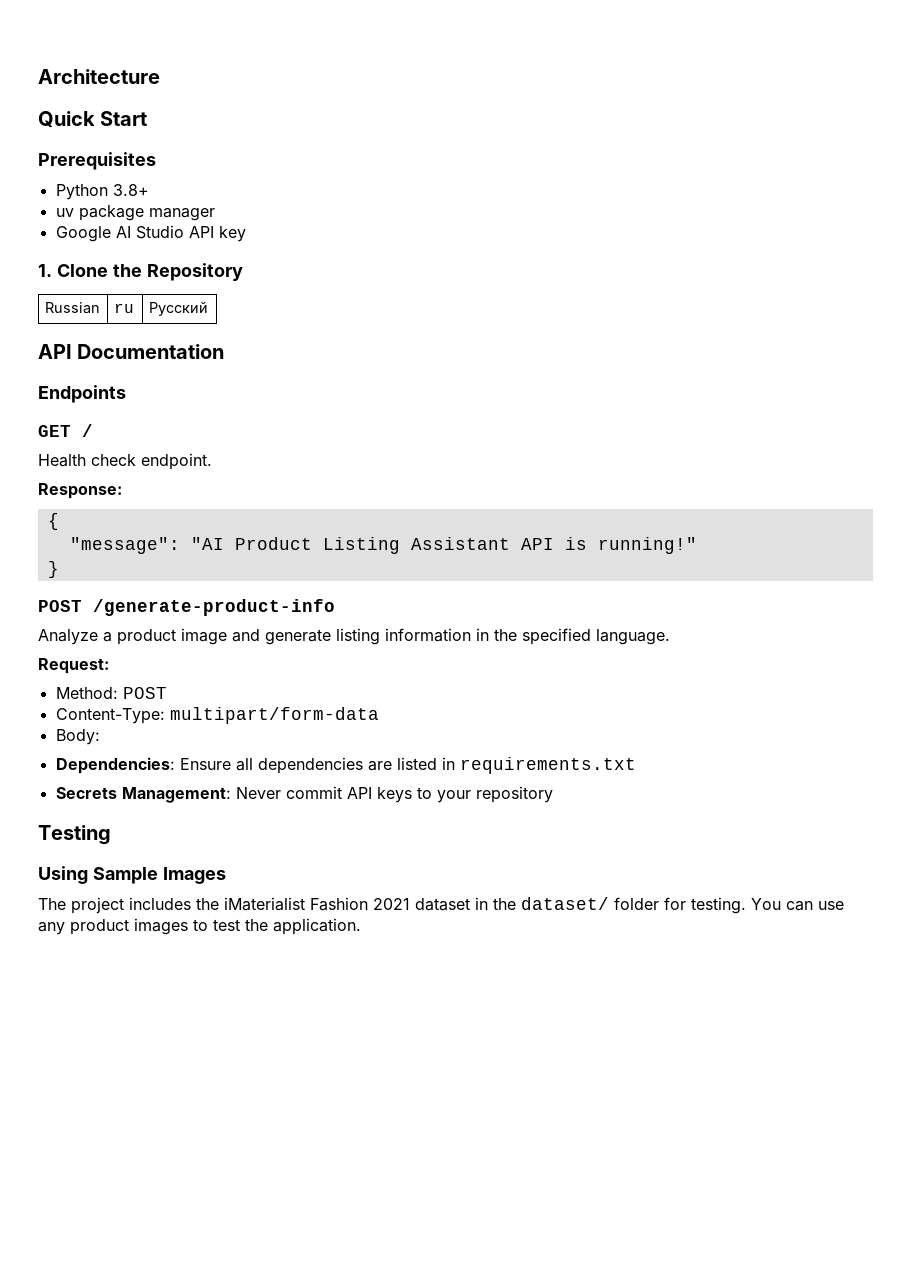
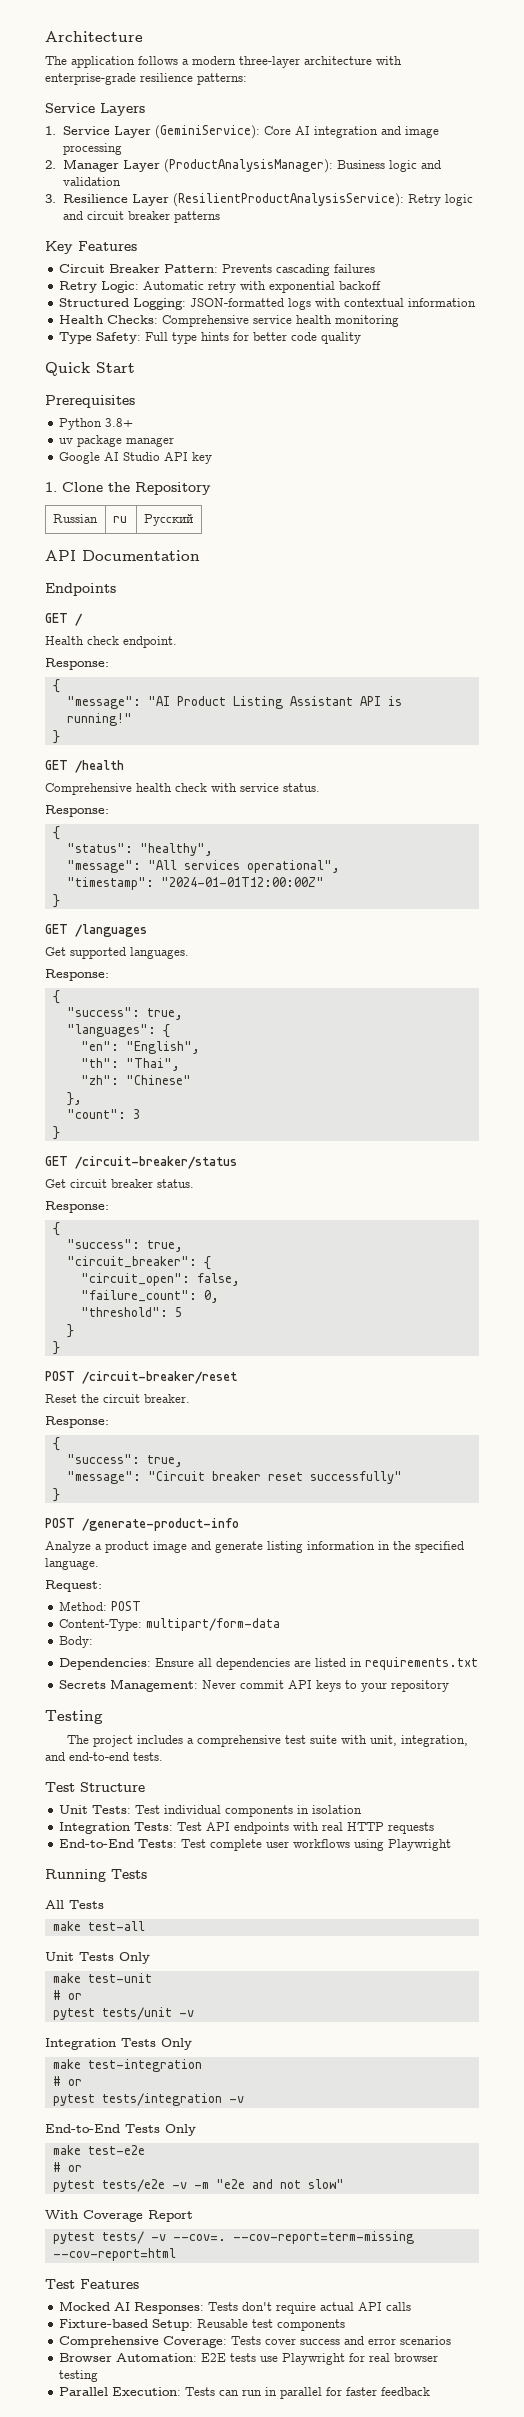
+ The application follows a modern three-layer architecture with enterprise-grade resilience patterns:
+ Service Layers
+ 1. Service Layer (GeminiService): Core AI integration and image processing
+ 2. Manager Layer (ProductAnalysisManager): Business logic and validation
+ 3. Resilience Layer (ResilientProductAnalysisService): Retry logic and circuit breaker patterns
+ Key Features
+ Circuit Breaker Pattern: Prevents cascading failures
+ Retry Logic: Automatic retry with exponential backoff
+ Structured Logging: JSON-formatted logs with contextual information
+ Health Checks: Comprehensive service health monitoring
+ Type Safety: Full type hints for better code quality
+ GET /health
+ Comprehensive health check with service status.
+ Response:
+ {
+ "status": "healthy",
+ "message": "All services operational",
+ "timestamp": "2024-01-01T12:00:00Z"
+ }
+ GET /languages
+ Get supported languages.
+ Response:
+ {
+ "success": true,
+ "languages": {
+ "en": "English",
+ "th": "Thai",
+ "zh": "Chinese"
+ },
+ "count": 3
+ }
+ GET /circuit-breaker/status
+ Get circuit breaker status.
+ Response:
+ {
+ "success": true,
+ "circuit_breaker": {
+ "circuit_open": false,
+ "failure_count": 0,
+ "threshold": 5
+ }
+ }
+ POST /circuit-breaker/reset
+ Reset the circuit breaker.
+ Response:
+ {
+ "success": true,
+ "message": "Circuit breaker reset successfully"
+ }
- Using Sample Images
- The project includes the iMaterialist Fashion 2021 dataset in the dataset/ folder for testing. You can use any product images to test the application.
+ The project includes a comprehensive test suite with unit, integration, and end-to-end tests.
+ Test Structure
+ Unit Tests: Test individual components in isolation
+ Integration Tests: Test API endpoints with real HTTP requests
+ End-to-End Tests: Test complete user workflows using Playwright
+ Running Tests
+ All Tests
+ make test-all
+ Unit Tests Only
+ make test-unit
+ # or
+ pytest tests/unit -v
+ Integration Tests Only
+ make test-integration
+ # or
+ pytest tests/integration -v
+ End-to-End Tests Only
+ make test-e2e
+ # or
+ pytest tests/e2e -v -m "e2e and not slow"
+ With Coverage Report
+ pytest tests/ -v --cov=. --cov-report=term-missing --cov-report=html
+ Test Features
+ Mocked AI Responses: Tests don't require actual API calls
+ Fixture-based Setup: Reusable test components
+ Comprehensive Coverage: Tests cover success and error scenarios
+ Browser Automation: E2E tests use Playwright for real browser testing
+ Parallel Execution: Tests can run in parallel for faster feedback

